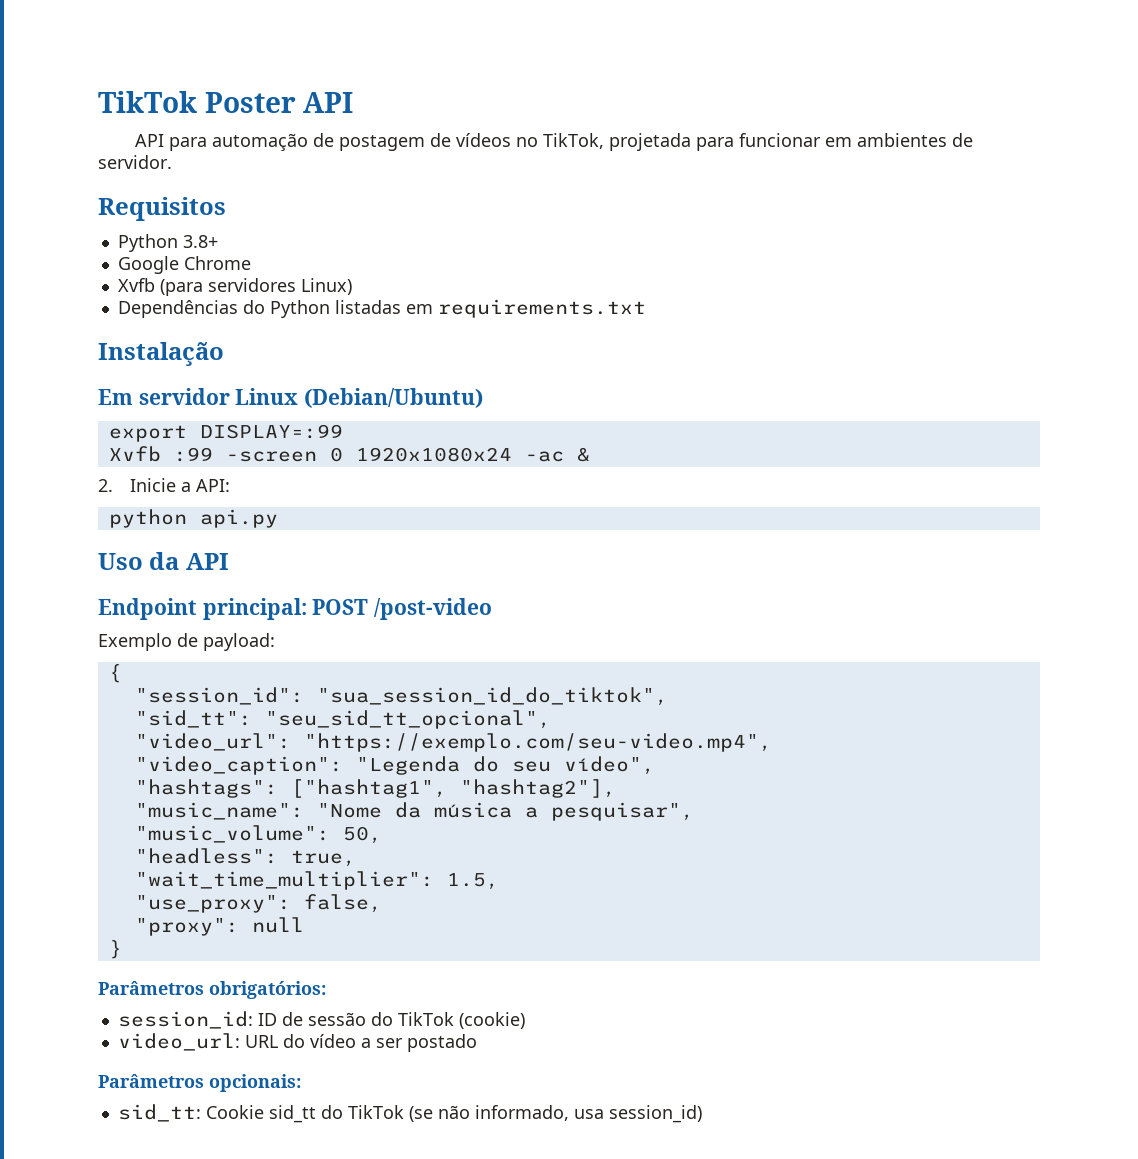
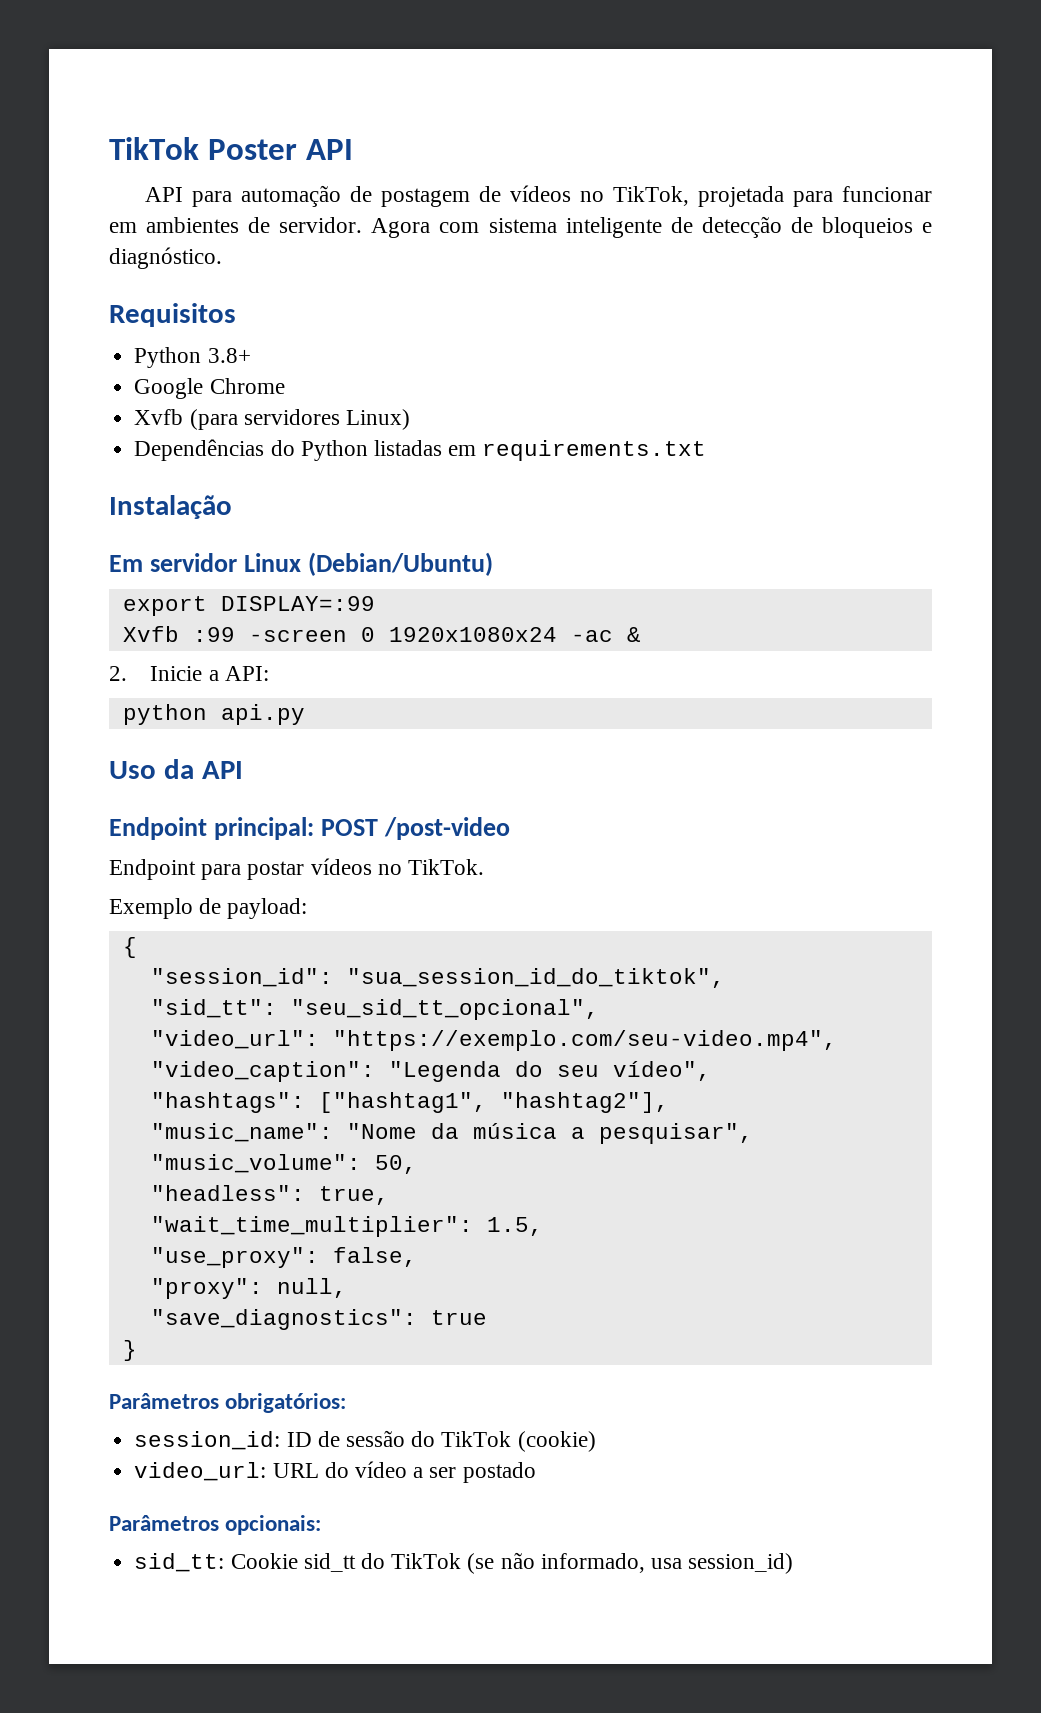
+ Agora com sistema inteligente de detecção de bloqueios e diagnóstico.
+ Endpoint para postar vídeos no TikTok.
- "proxy": null
+ "proxy": null,
+ "save_diagnostics": true

